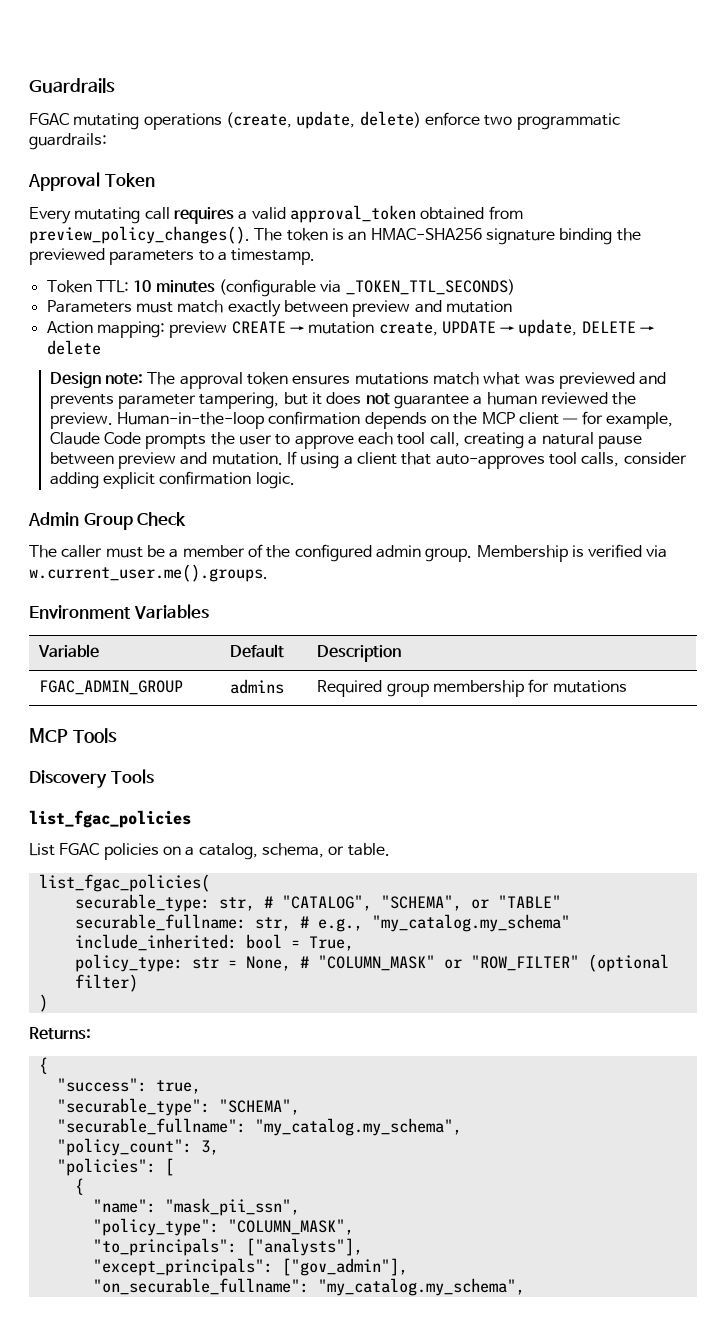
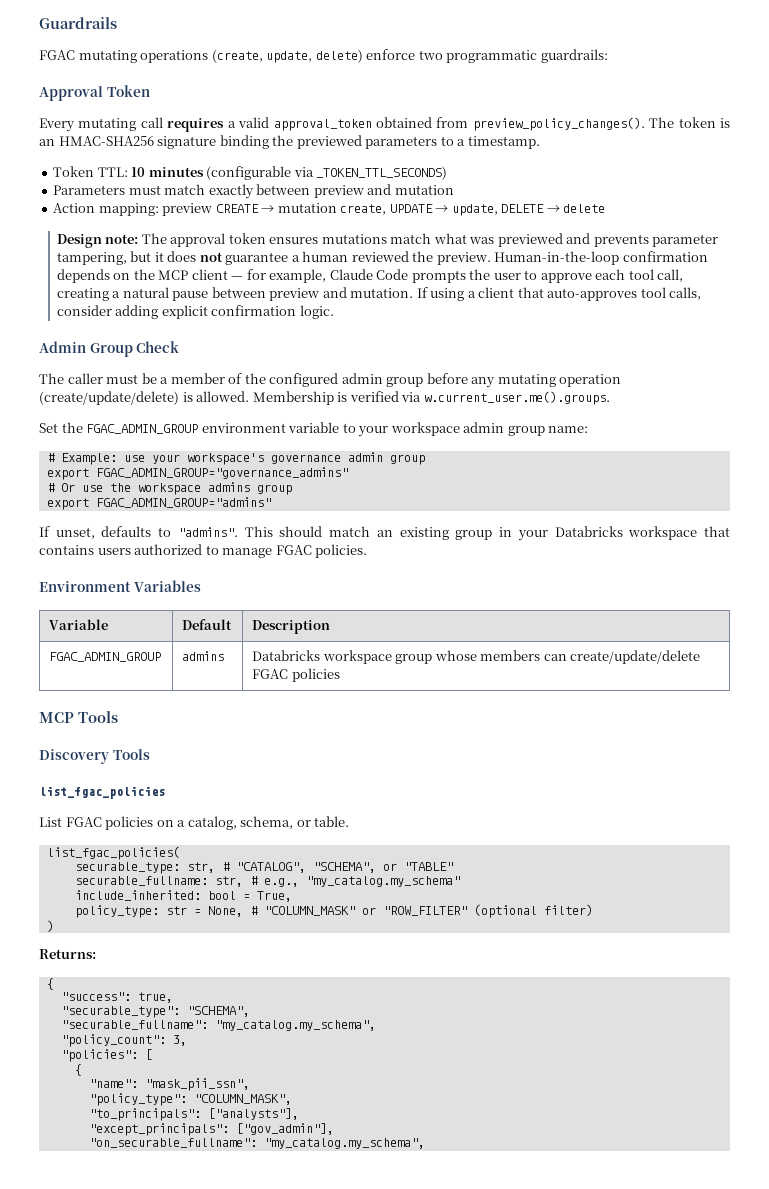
- The caller must be a member of the configured admin group.
+ The caller must be a member of the configured admin group before any mutating operation (create/update/delete) is allowed.
+ Set the FGAC_ADMIN_GROUP environment variable to your workspace admin group name:
+ # Example: use your workspace's governance admin group
+ export FGAC_ADMIN_GROUP="governance_admins"
+ # Or use the workspace admins group
+ export FGAC_ADMIN_GROUP="admins"
+ If unset, defaults to "admins". This should match an existing group in your Databricks workspace that contains users authorized to manage FGAC policies.
- FGAC_ADMIN_GROUP | admins | Required group membership for mutations
+ FGAC_ADMIN_GROUP | admins | Databricks workspace group whose members can create/update/delete FGAC policies

